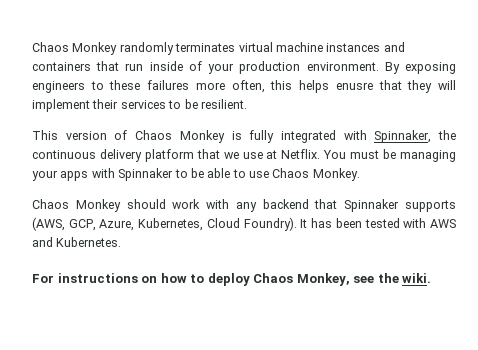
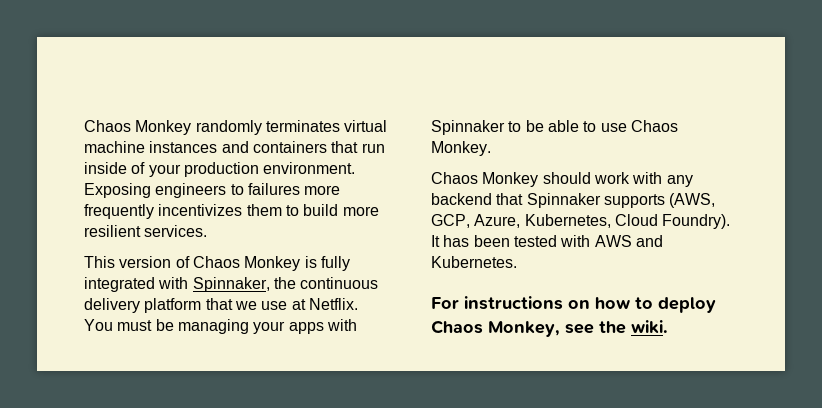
- By exposing engineers to these failures more often, this helps enusre that they will implement their services to be resilient.
+ Exposing engineers to failures more frequently incentivizes them to build more resilient services.

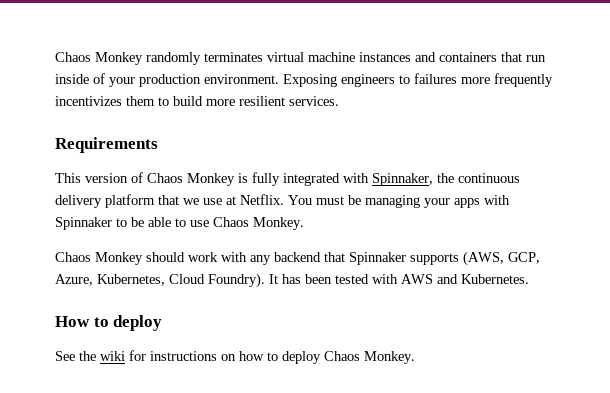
+ Requirements
- For instructions on how to deploy Chaos Monkey, see the wiki.
+ How to deploy
+ See the wiki for instructions on how to deploy Chaos Monkey.

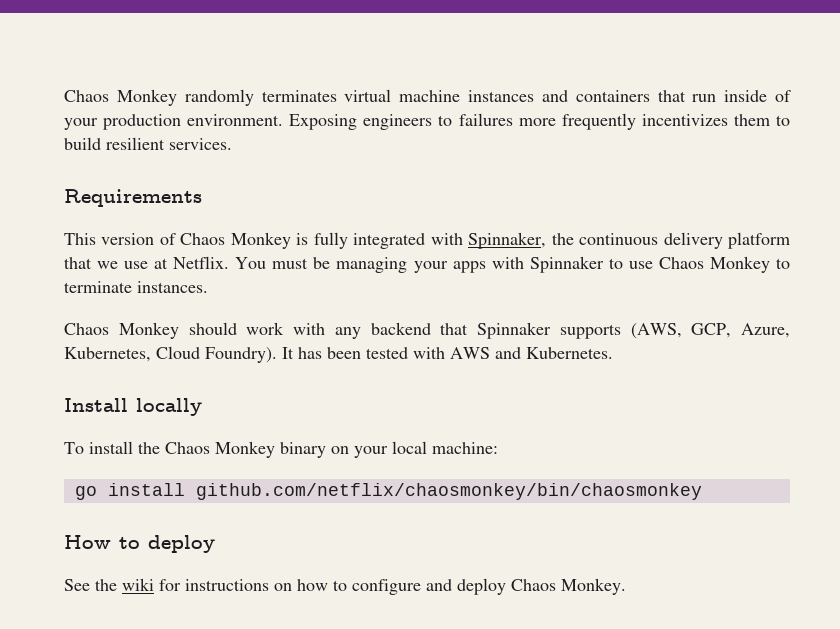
- Exposing engineers to failures more frequently incentivizes them to build more resilient services.
+ Exposing engineers to failures more frequently incentivizes them to build resilient services.
- You must be managing your apps with Spinnaker to be able to use Chaos Monkey.
+ You must be managing your apps with Spinnaker to use Chaos Monkey to terminate instances.
+ Install locally
+ To install the Chaos Monkey binary on your local machine:
+ go install github.com/netflix/chaosmonkey/bin/chaosmonkey
- See the wiki for instructions on how to deploy Chaos Monkey.
+ See the wiki for instructions on how to configure and deploy Chaos Monkey.

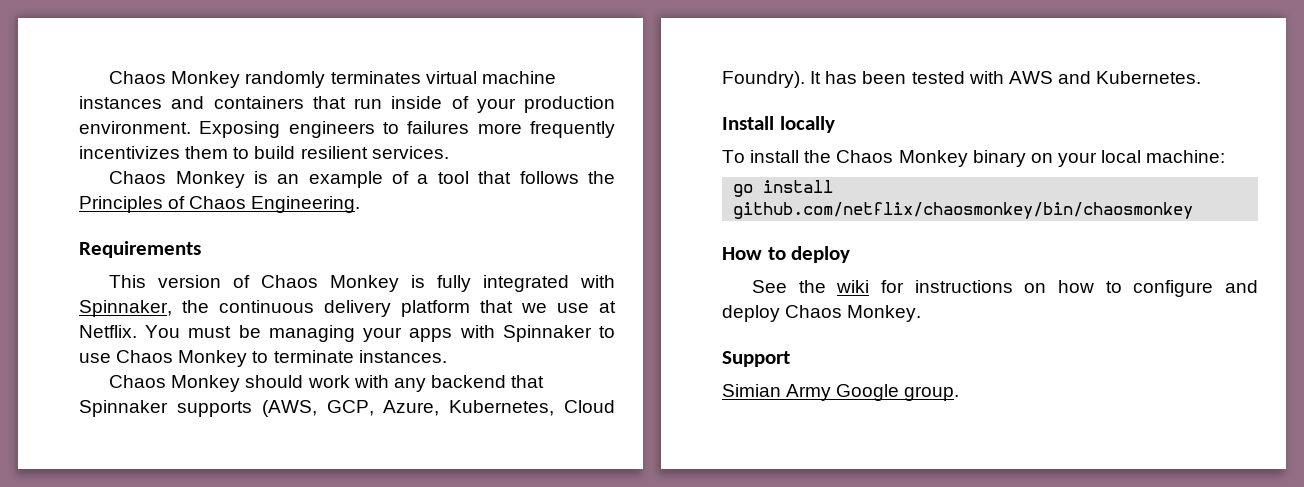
+ Chaos Monkey is an example of a tool that follows the Principles of Chaos Engineering.
+ Support
+ Simian Army Google group.

